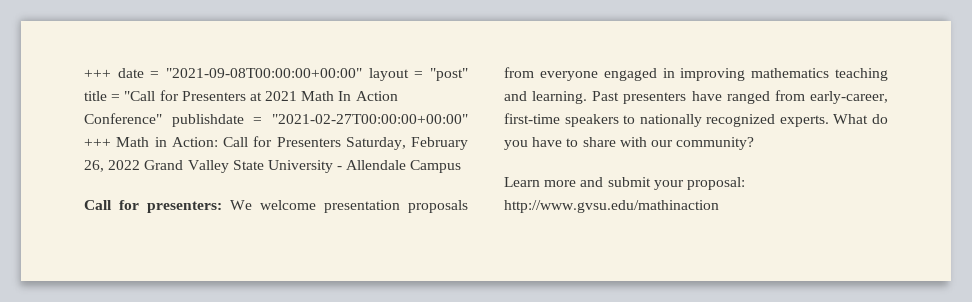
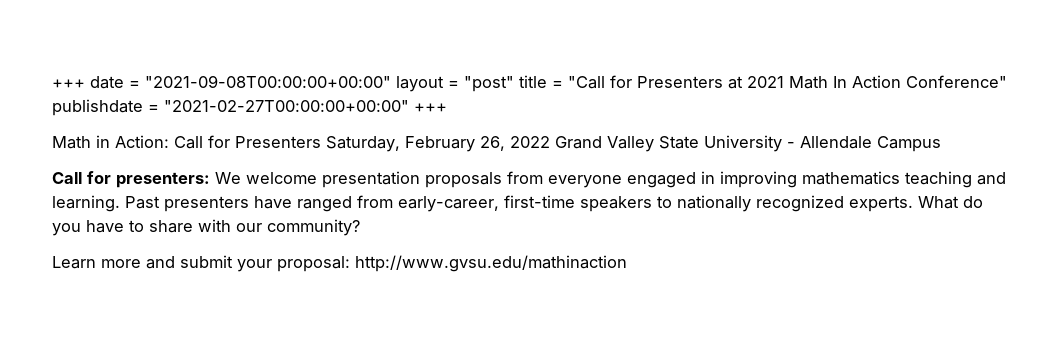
- +++ date = "2021-09-08T00:00:00+00:00" layout = "post" title = "Call for Presenters at 2021 Math In Action Conference" publishdate = "2021-02-27T00:00:00+00:00" +++ Math in Action: Call for Presenters Saturday, February 26, 2022 Grand Valley State University - Allendale Campus
+ +++ date = "2021-09-08T00:00:00+00:00" layout = "post" title = "Call for Presenters at 2021 Math In Action Conference" publishdate = "2021-02-27T00:00:00+00:00" +++
+ Math in Action: Call for Presenters Saturday, February 26, 2022 Grand Valley State University - Allendale Campus

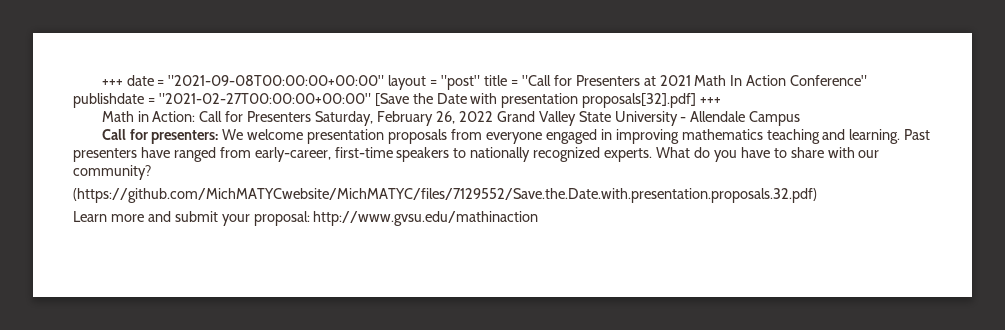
- +++ date = "2021-09-08T00:00:00+00:00" layout = "post" title = "Call for Presenters at 2021 Math In Action Conference" publishdate = "2021-02-27T00:00:00+00:00" +++
+ +++ date = "2021-09-08T00:00:00+00:00" layout = "post" title = "Call for Presenters at 2021 Math In Action Conference" publishdate = "2021-02-27T00:00:00+00:00" [Save the Date with presentation proposals[32].pdf] +++
+ (https://github.com/MichMATYCwebsite/MichMATYC/files/7129552/Save.the.Date.with.presentation.proposals.32.pdf)

